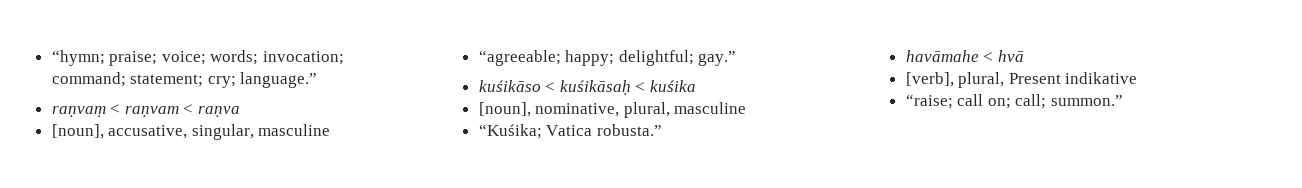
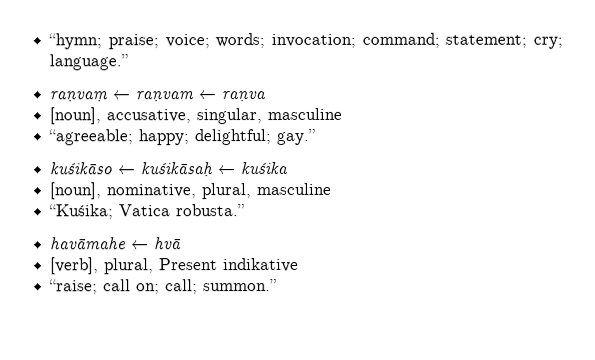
- raṇvaṃ < raṇvam < raṇva
+ raṇvaṃ ← raṇvam ← raṇva
- kuśikāso < kuśikāsaḥ < kuśika
+ kuśikāso ← kuśikāsaḥ ← kuśika
- havāmahe < hvā
+ havāmahe ← hvā

